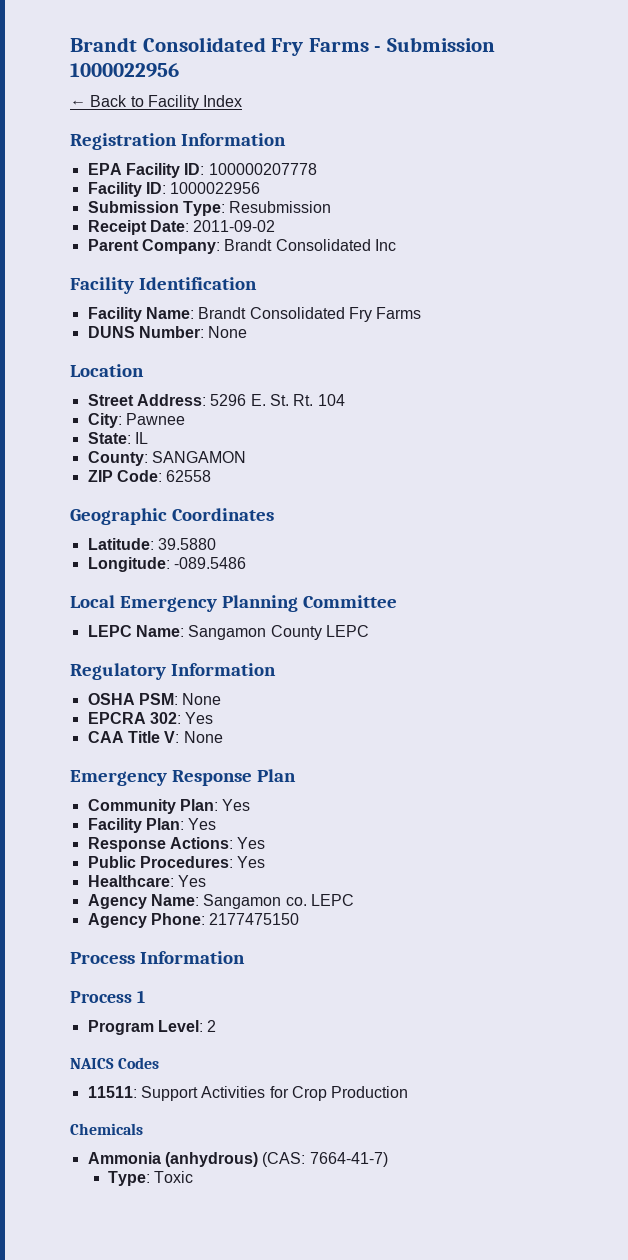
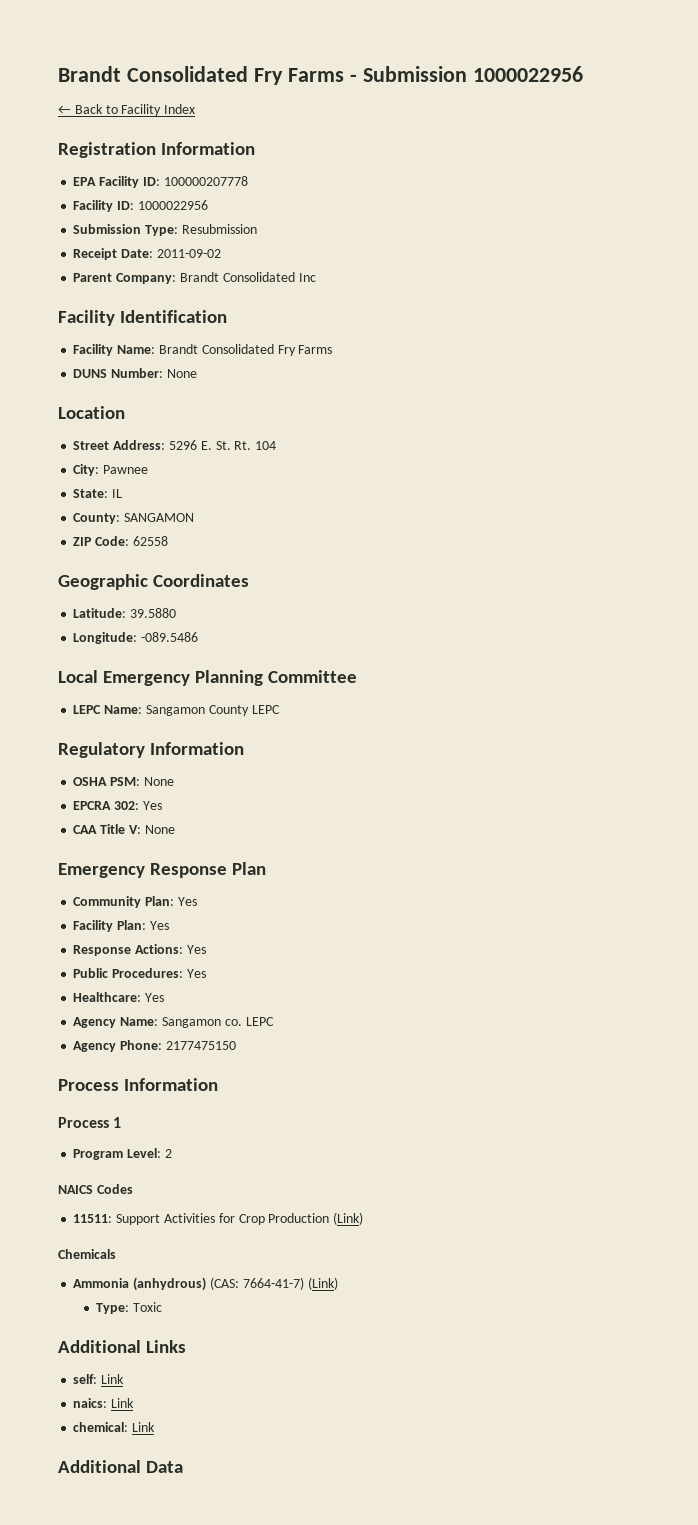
- 11511: Support Activities for Crop Production
+ 11511: Support Activities for Crop Production (Link)
- Ammonia (anhydrous) (CAS: 7664-41-7)
+ Ammonia (anhydrous) (CAS: 7664-41-7) (Link)
+ Additional Links
+ self: Link
+ naics: Link
+ chemical: Link
+ Additional Data

